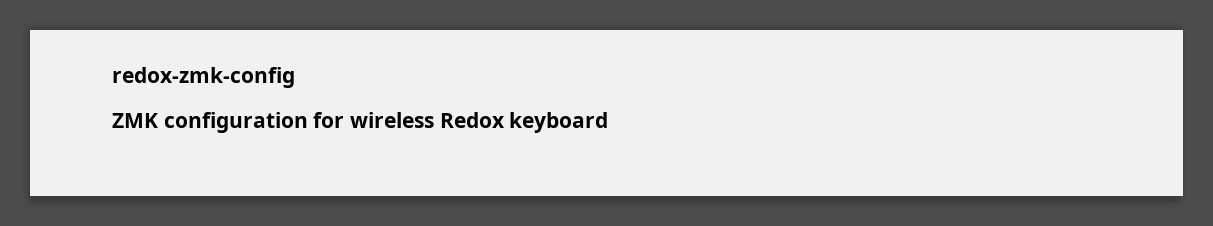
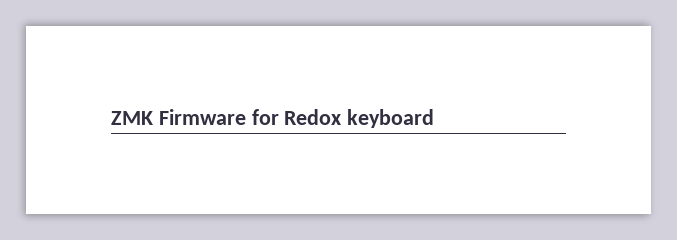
- redox-zmk-config
- ZMK configuration for wireless Redox keyboard
+ ZMK Firmware for Redox keyboard

